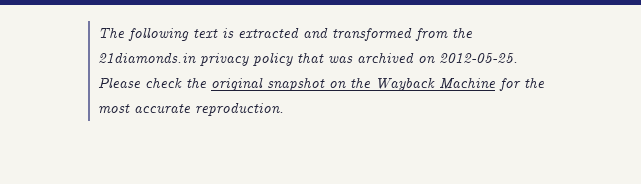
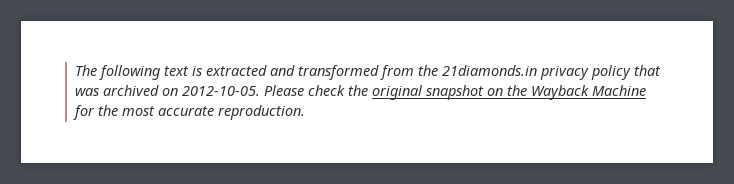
- The following text is extracted and transformed from the 21diamonds.in privacy policy that was archived on 2012-05-25.
+ The following text is extracted and transformed from the 21diamonds.in privacy policy that was archived on 2012-10-05.

